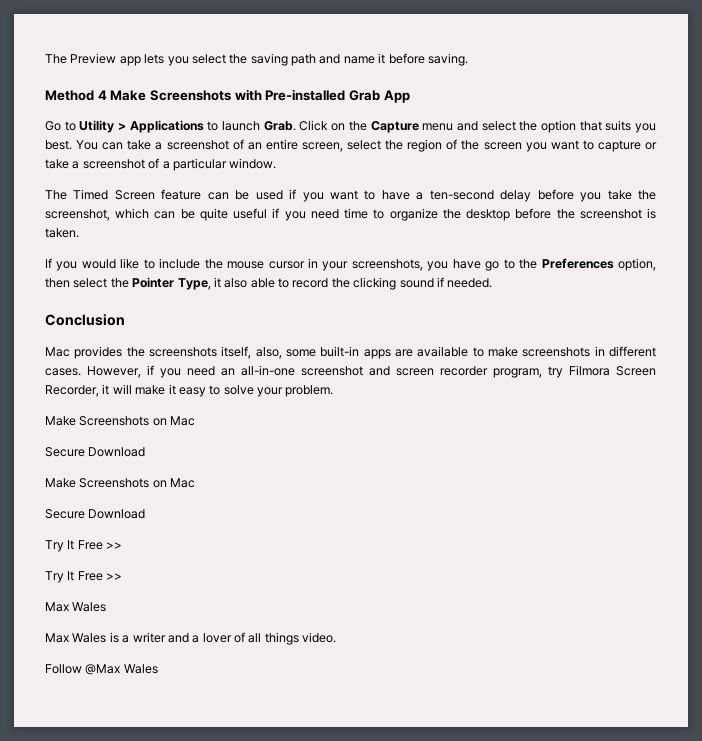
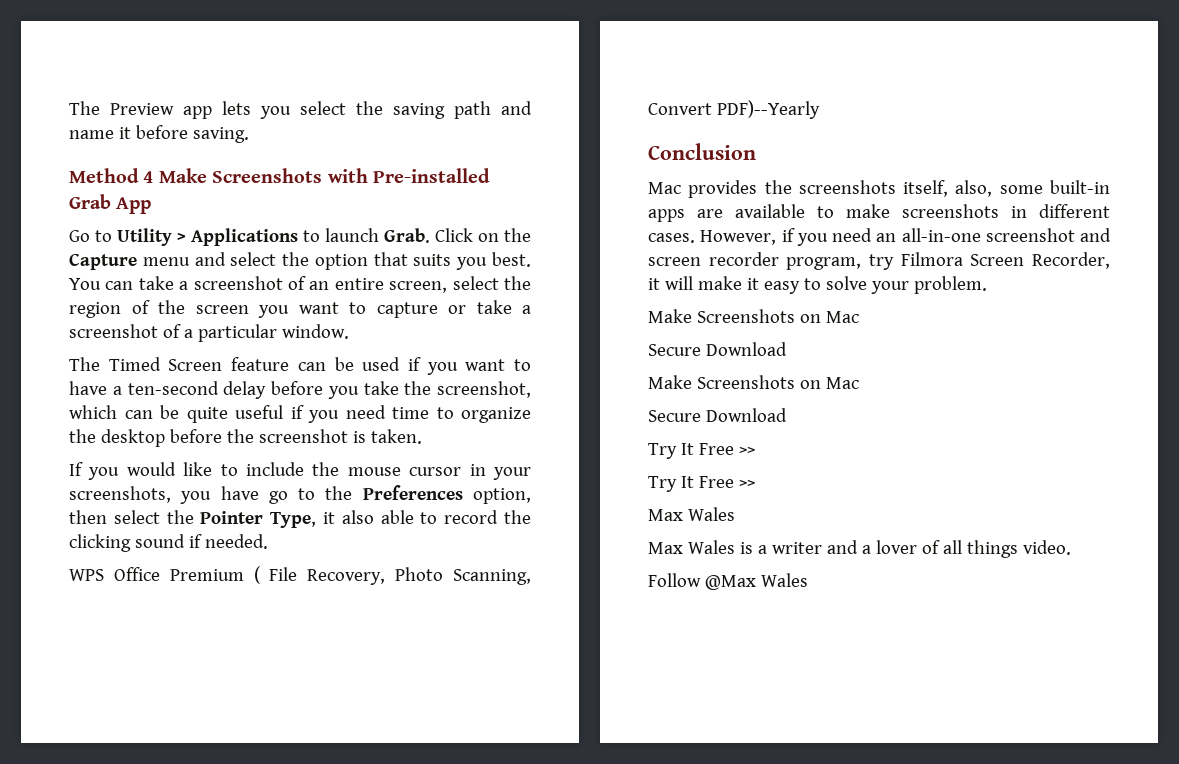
+ WPS Office Premium ( File Recovery, Photo Scanning, Convert PDF)--Yearly

